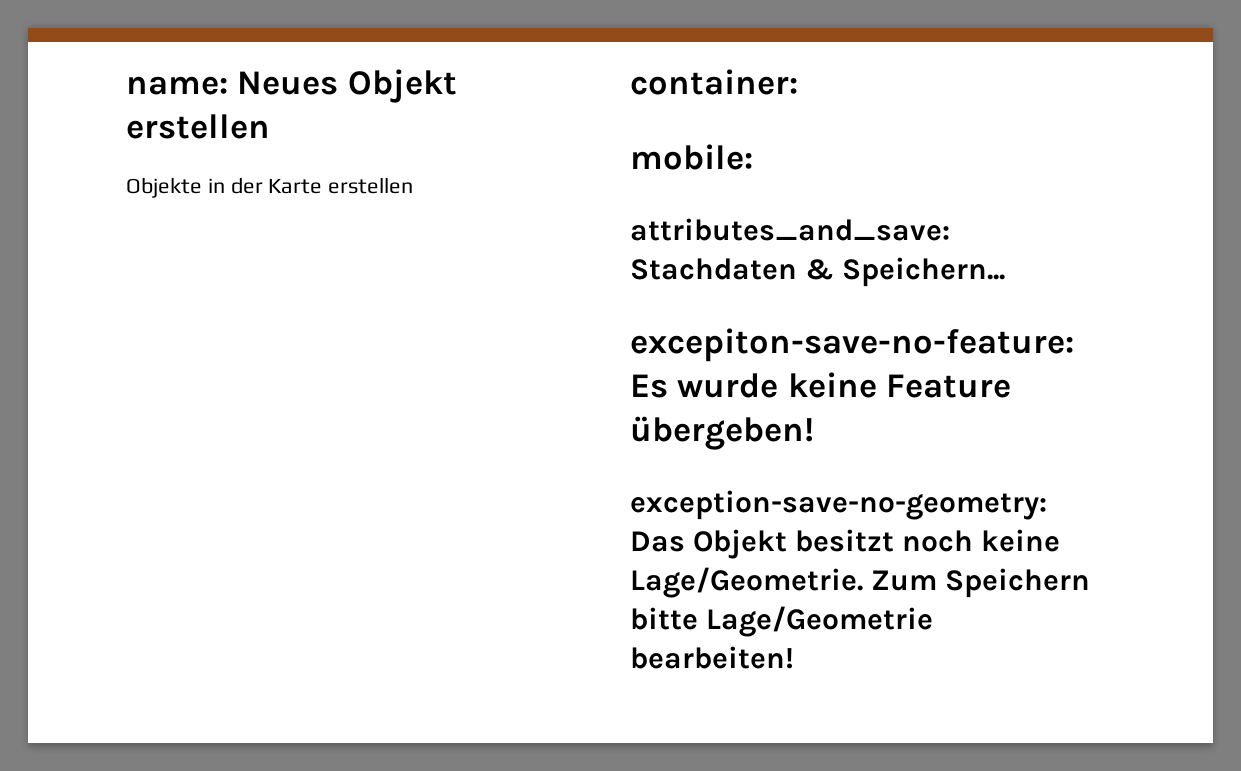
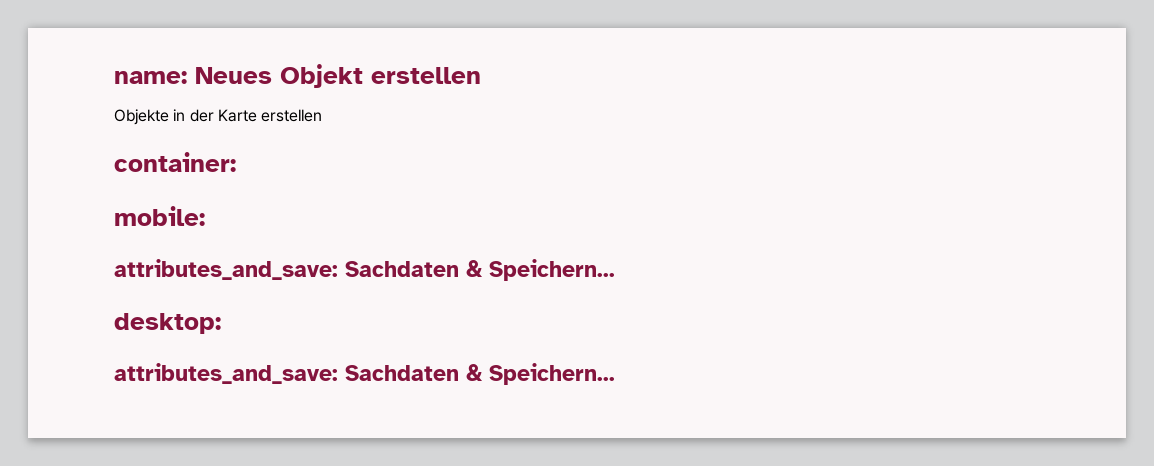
  mobile:
- attributes_and_save: Stachdaten & Speichern...
+ attributes_and_save: Sachdaten & Speichern...
- excepiton-save-no-feature: Es wurde keine Feature übergeben!
- exception-save-no-geometry: Das Objekt besitzt noch keine Lage/Geometrie. Zum Speichern bitte Lage/Geometrie bearbeiten!
+ desktop:
+ attributes_and_save: Sachdaten & Speichern...

